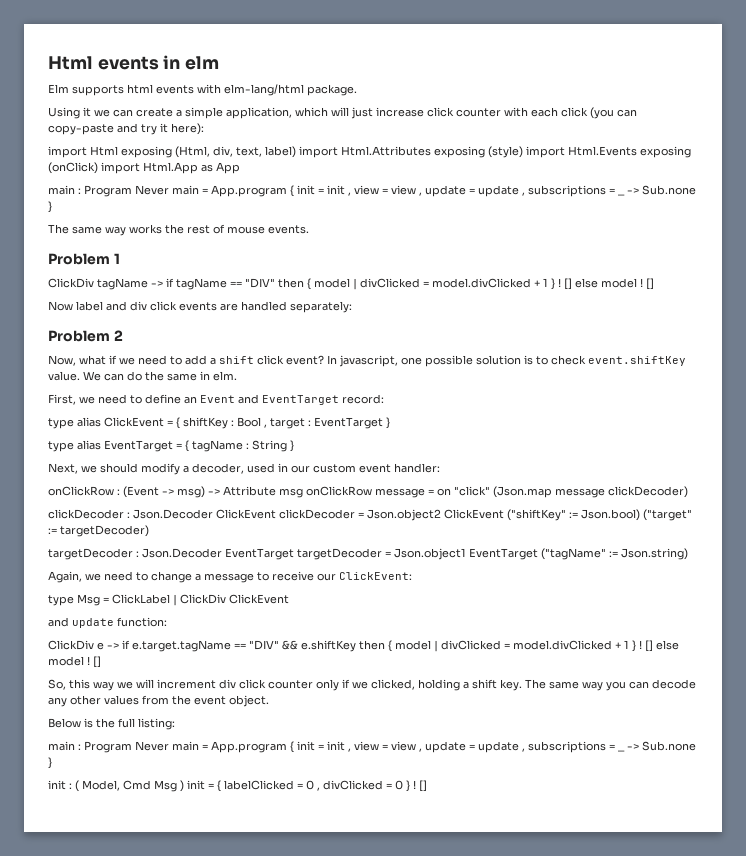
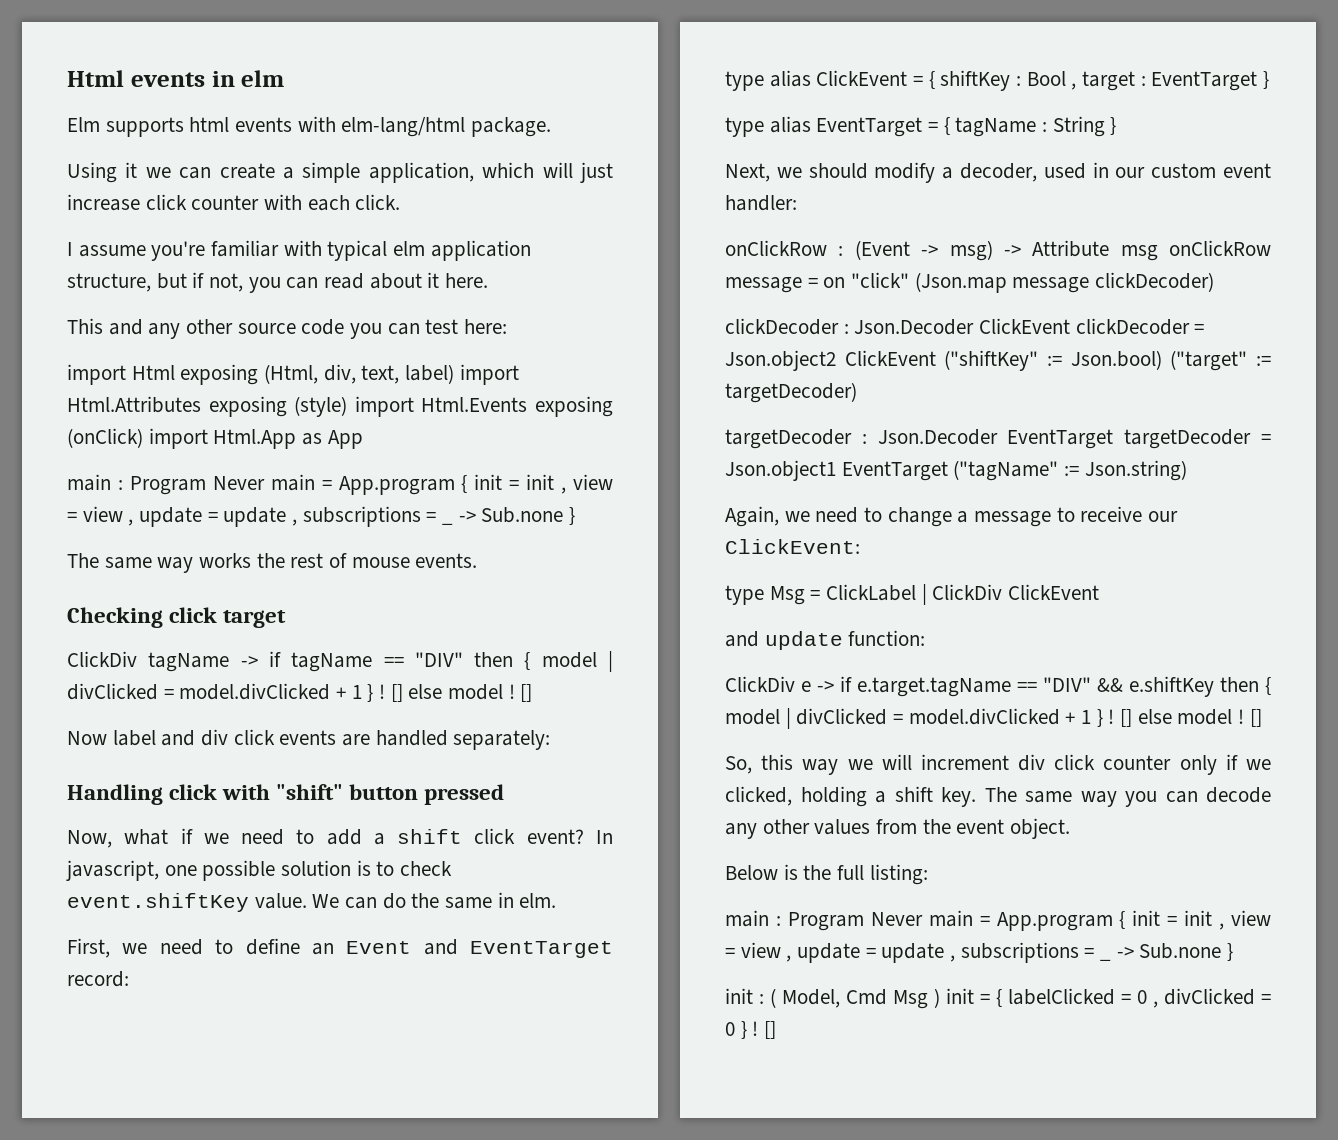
- Using it we can create a simple application, which will just increase click counter with each click (you can copy-paste and try it here):
+ Using it we can create a simple application, which will just increase click counter with each click.
+ I assume you're familiar with typical elm application structure, but if not, you can read about it here.
+ This and any other source code you can test here:
- Problem 1
+ Checking click target
- Problem 2
+ Handling click with "shift" button pressed

